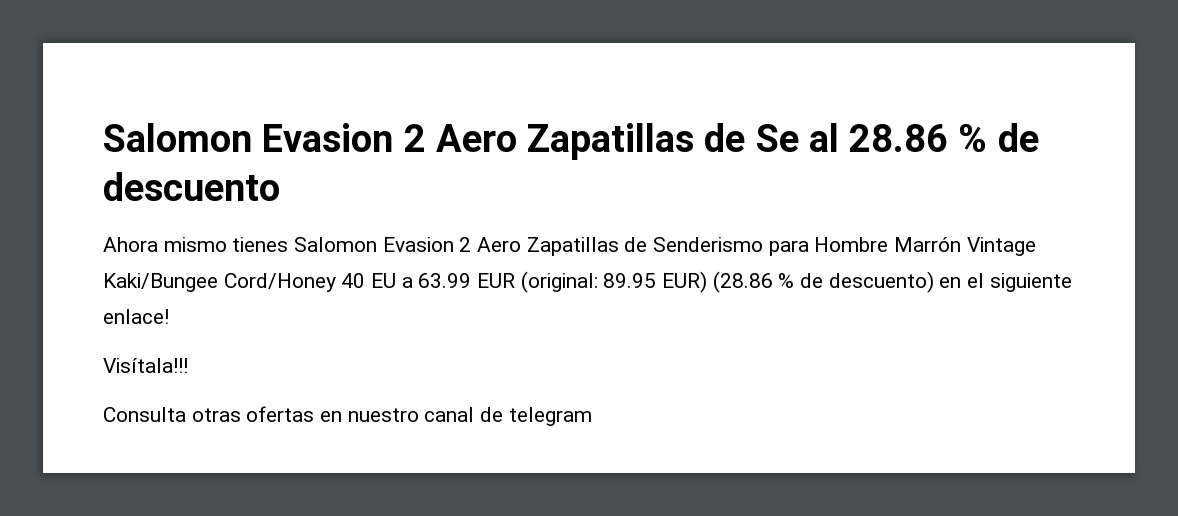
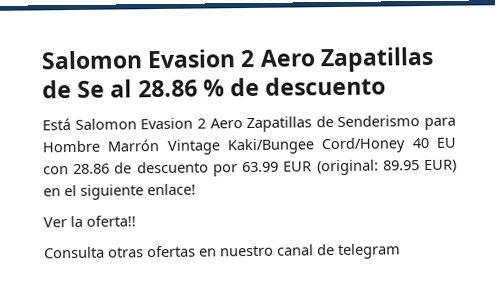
- Ahora mismo tienes Salomon Evasion 2 Aero Zapatillas de Senderismo para Hombre Marrón Vintage Kaki/Bungee Cord/Honey 40 EU a 63.99 EUR (original: 89.95 EUR) (28.86 % de descuento) en el siguiente enlace!
+ Está Salomon Evasion 2 Aero Zapatillas de Senderismo para Hombre Marrón Vintage Kaki/Bungee Cord/Honey 40 EU con 28.86 de descuento por 63.99 EUR (original: 89.95 EUR) en el siguiente enlace!
- Visítala!!!
+ Ver la oferta!!

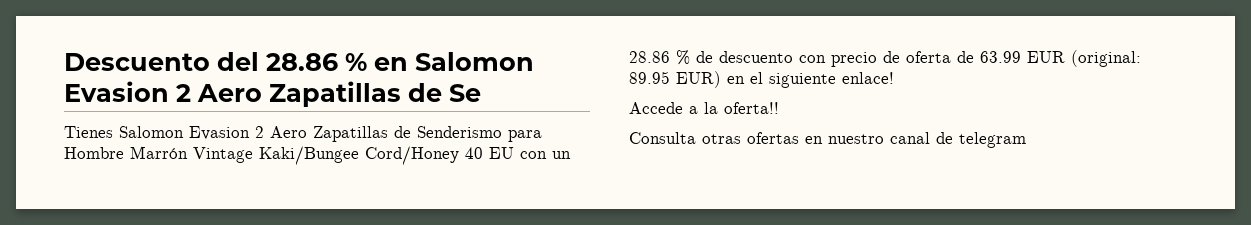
- Salomon Evasion 2 Aero Zapatillas de Se al 28.86 % de descuento
- Está Salomon Evasion 2 Aero Zapatillas de Senderismo para Hombre Marrón Vintage Kaki/Bungee Cord/Honey 40 EU con 28.86 de descuento por 63.99 EUR (original: 89.95 EUR) en el siguiente enlace!
+ Descuento del 28.86 % en Salomon Evasion 2 Aero Zapatillas de Se
+ Tienes Salomon Evasion 2 Aero Zapatillas de Senderismo para Hombre Marrón Vintage Kaki/Bungee Cord/Honey 40 EU con un 28.86 % de descuento con precio de oferta de 63.99 EUR (original: 89.95 EUR) en el siguiente enlace!
- Ver la oferta!!
+ Accede a la oferta!!

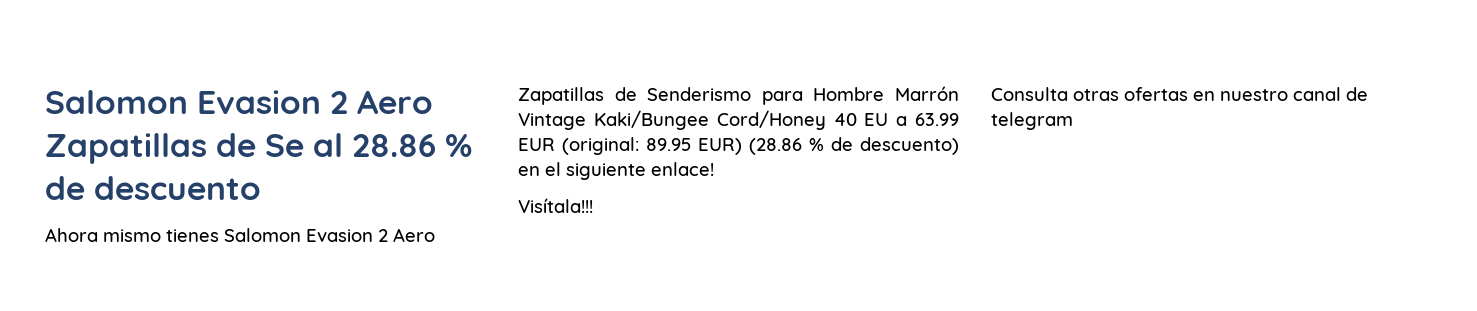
- Descuento del 28.86 % en Salomon Evasion 2 Aero Zapatillas de Se
- Tienes Salomon Evasion 2 Aero Zapatillas de Senderismo para Hombre Marrón Vintage Kaki/Bungee Cord/Honey 40 EU con un 28.86 % de descuento con precio de oferta de 63.99 EUR (original: 89.95 EUR) en el siguiente enlace!
+ Salomon Evasion 2 Aero Zapatillas de Se al 28.86 % de descuento
+ Ahora mismo tienes Salomon Evasion 2 Aero Zapatillas de Senderismo para Hombre Marrón Vintage Kaki/Bungee Cord/Honey 40 EU a 63.99 EUR (original: 89.95 EUR) (28.86 % de descuento) en el siguiente enlace!
- Accede a la oferta!!
+ Visítala!!!

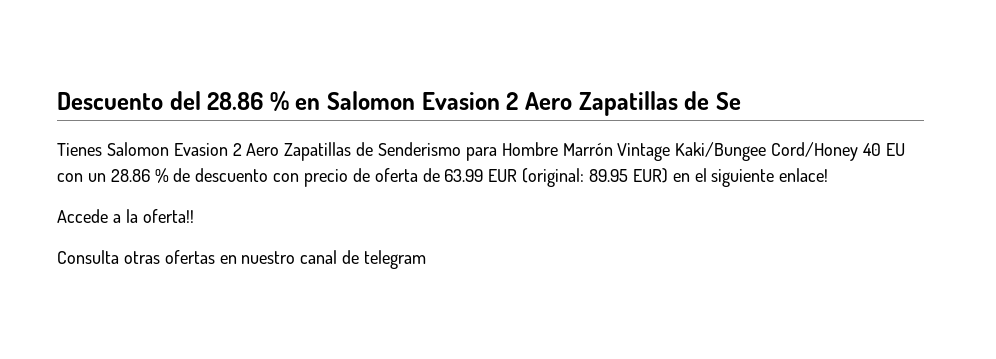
- Salomon Evasion 2 Aero Zapatillas de Se al 28.86 % de descuento
- Ahora mismo tienes Salomon Evasion 2 Aero Zapatillas de Senderismo para Hombre Marrón Vintage Kaki/Bungee Cord/Honey 40 EU a 63.99 EUR (original: 89.95 EUR) (28.86 % de descuento) en el siguiente enlace!
+ Descuento del 28.86 % en Salomon Evasion 2 Aero Zapatillas de Se
+ Tienes Salomon Evasion 2 Aero Zapatillas de Senderismo para Hombre Marrón Vintage Kaki/Bungee Cord/Honey 40 EU con un 28.86 % de descuento con precio de oferta de 63.99 EUR (original: 89.95 EUR) en el siguiente enlace!
- Visítala!!!
+ Accede a la oferta!!

